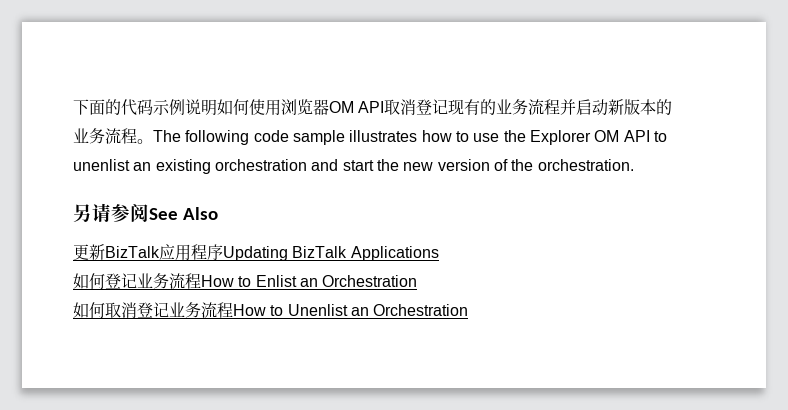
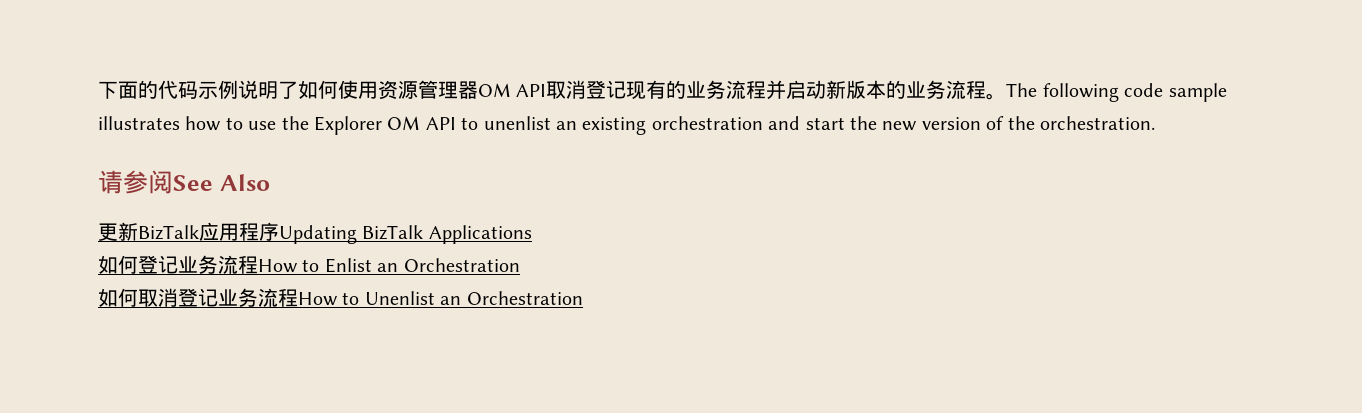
- 下面的代码示例说明如何使用浏览器OM API取消登记现有的业务流程并启动新版本的业务流程。
+ 下面的代码示例说明了如何使用资源管理器OM API取消登记现有的业务流程并启动新版本的业务流程。
- 另请参阅See Also
+ 请参阅See Also

